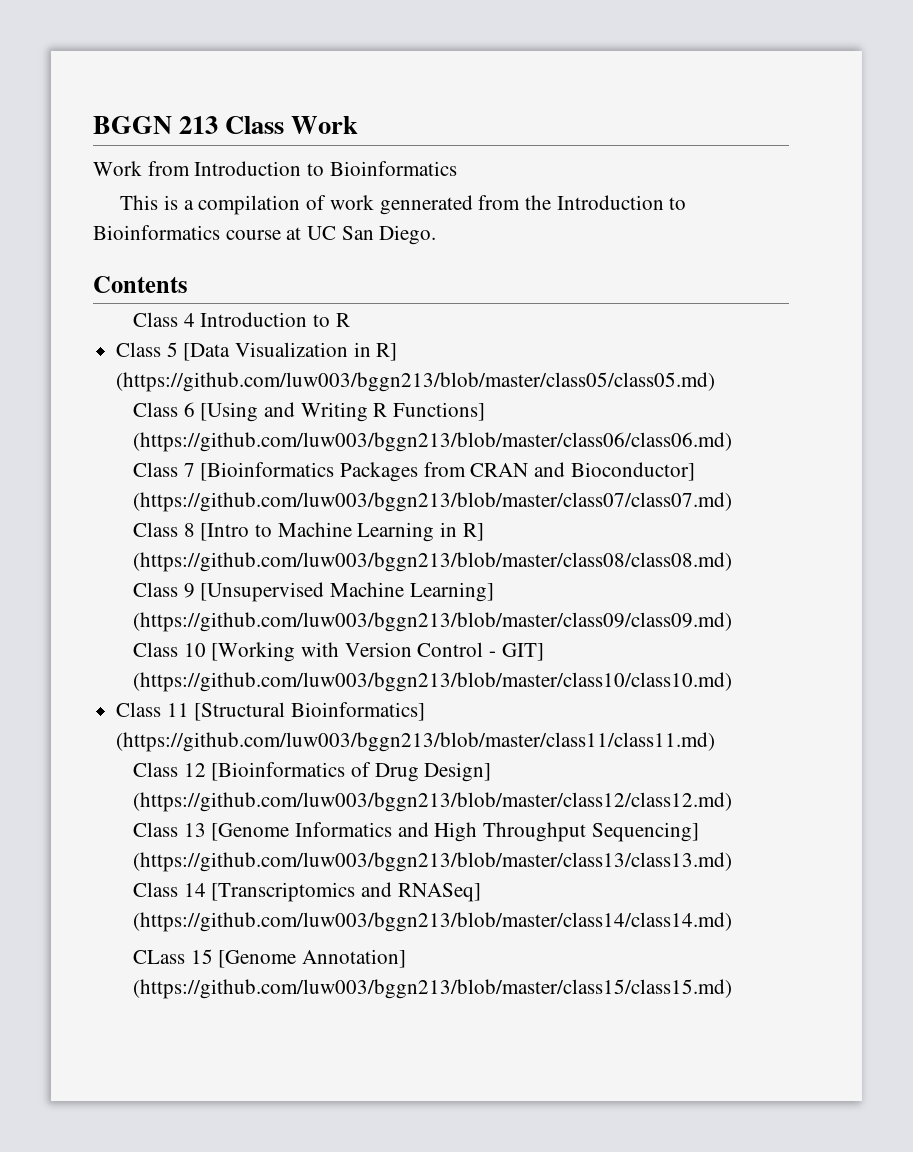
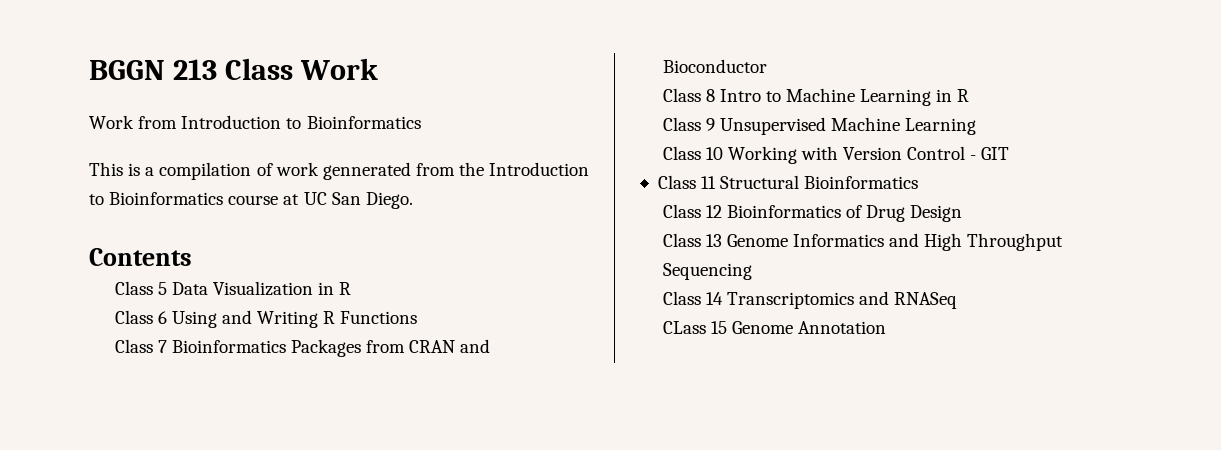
- Class 4 Introduction to R
- Class 5 [Data Visualization in R] (https://github.com/luw003/bggn213/blob/master/class05/class05.md)
+ Class 5 Data Visualization in R
- Class 6 [Using and Writing R Functions] (https://github.com/luw003/bggn213/blob/master/class06/class06.md)
+ Class 6 Using and Writing R Functions
- Class 7 [Bioinformatics Packages from CRAN and Bioconductor] (https://github.com/luw003/bggn213/blob/master/class07/class07.md)
+ Class 7 Bioinformatics Packages from CRAN and Bioconductor
- Class 8 [Intro to Machine Learning in R] (https://github.com/luw003/bggn213/blob/master/class08/class08.md)
+ Class 8 Intro to Machine Learning in R
- Class 9 [Unsupervised Machine Learning] (https://github.com/luw003/bggn213/blob/master/class09/class09.md)
+ Class 9 Unsupervised Machine Learning
- Class 10 [Working with Version Control - GIT] (https://github.com/luw003/bggn213/blob/master/class10/class10.md)
+ Class 10 Working with Version Control - GIT
- Class 11 [Structural Bioinformatics] (https://github.com/luw003/bggn213/blob/master/class11/class11.md)
+ Class 11 Structural Bioinformatics
- Class 12 [Bioinformatics of Drug Design] (https://github.com/luw003/bggn213/blob/master/class12/class12.md)
+ Class 12 Bioinformatics of Drug Design
- Class 13 [Genome Informatics and High Throughput Sequencing] (https://github.com/luw003/bggn213/blob/master/class13/class13.md)
+ Class 13 Genome Informatics and High Throughput Sequencing
- Class 14 [Transcriptomics and RNASeq] (https://github.com/luw003/bggn213/blob/master/class14/class14.md)
+ Class 14 Transcriptomics and RNASeq
- CLass 15 [Genome Annotation] (https://github.com/luw003/bggn213/blob/master/class15/class15.md)
+ CLass 15 Genome Annotation

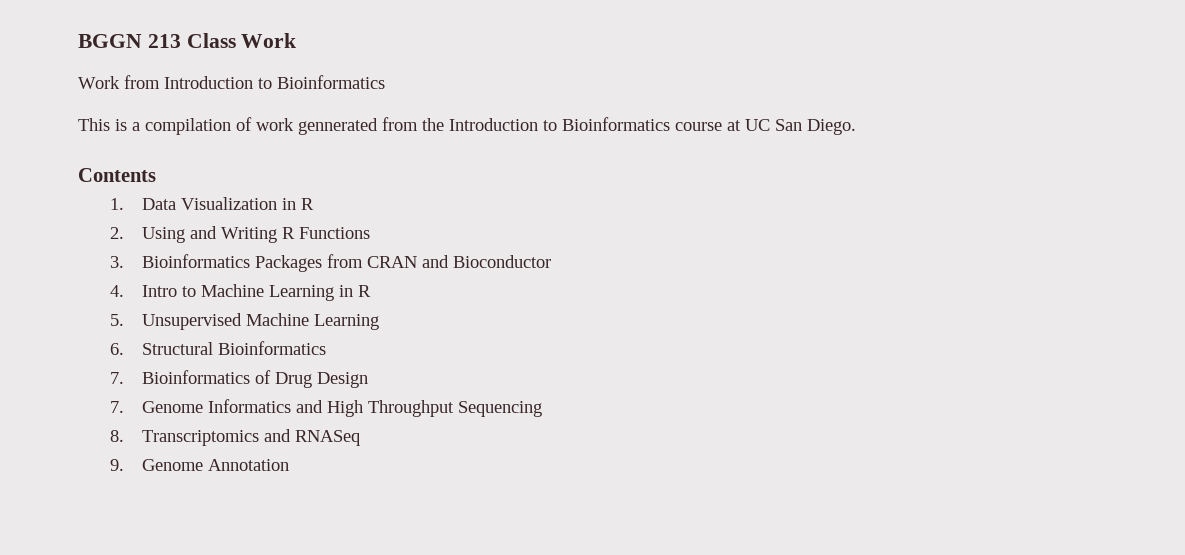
- Class 5 Data Visualization in R
+ 1. Data Visualization in R
- Class 6 Using and Writing R Functions
+ 2. Using and Writing R Functions
- Class 7 Bioinformatics Packages from CRAN and Bioconductor
+ 3. Bioinformatics Packages from CRAN and Bioconductor
- Class 8 Intro to Machine Learning in R
+ 4. Intro to Machine Learning in R
- Class 9 Unsupervised Machine Learning
+ 5. Unsupervised Machine Learning
- Class 10 Working with Version Control - GIT
- Class 11 Structural Bioinformatics
+ 6. Structural Bioinformatics
- Class 12 Bioinformatics of Drug Design
+ 7. Bioinformatics of Drug Design
- Class 13 Genome Informatics and High Throughput Sequencing
+ 7. Genome Informatics and High Throughput Sequencing
- Class 14 Transcriptomics and RNASeq
+ 8. Transcriptomics and RNASeq
- CLass 15 Genome Annotation
+ 9. Genome Annotation

